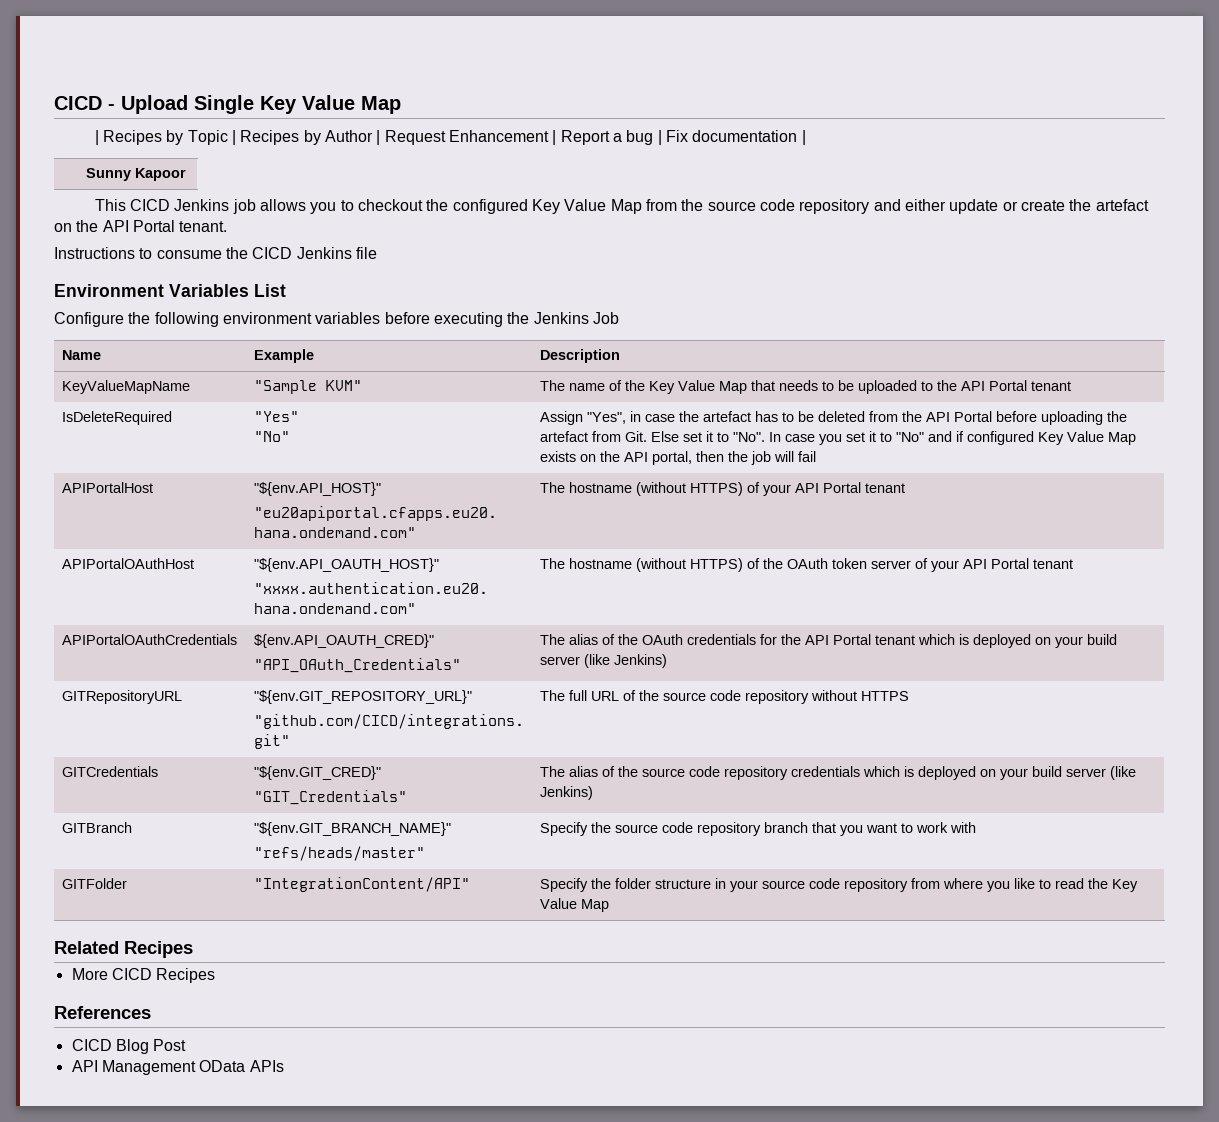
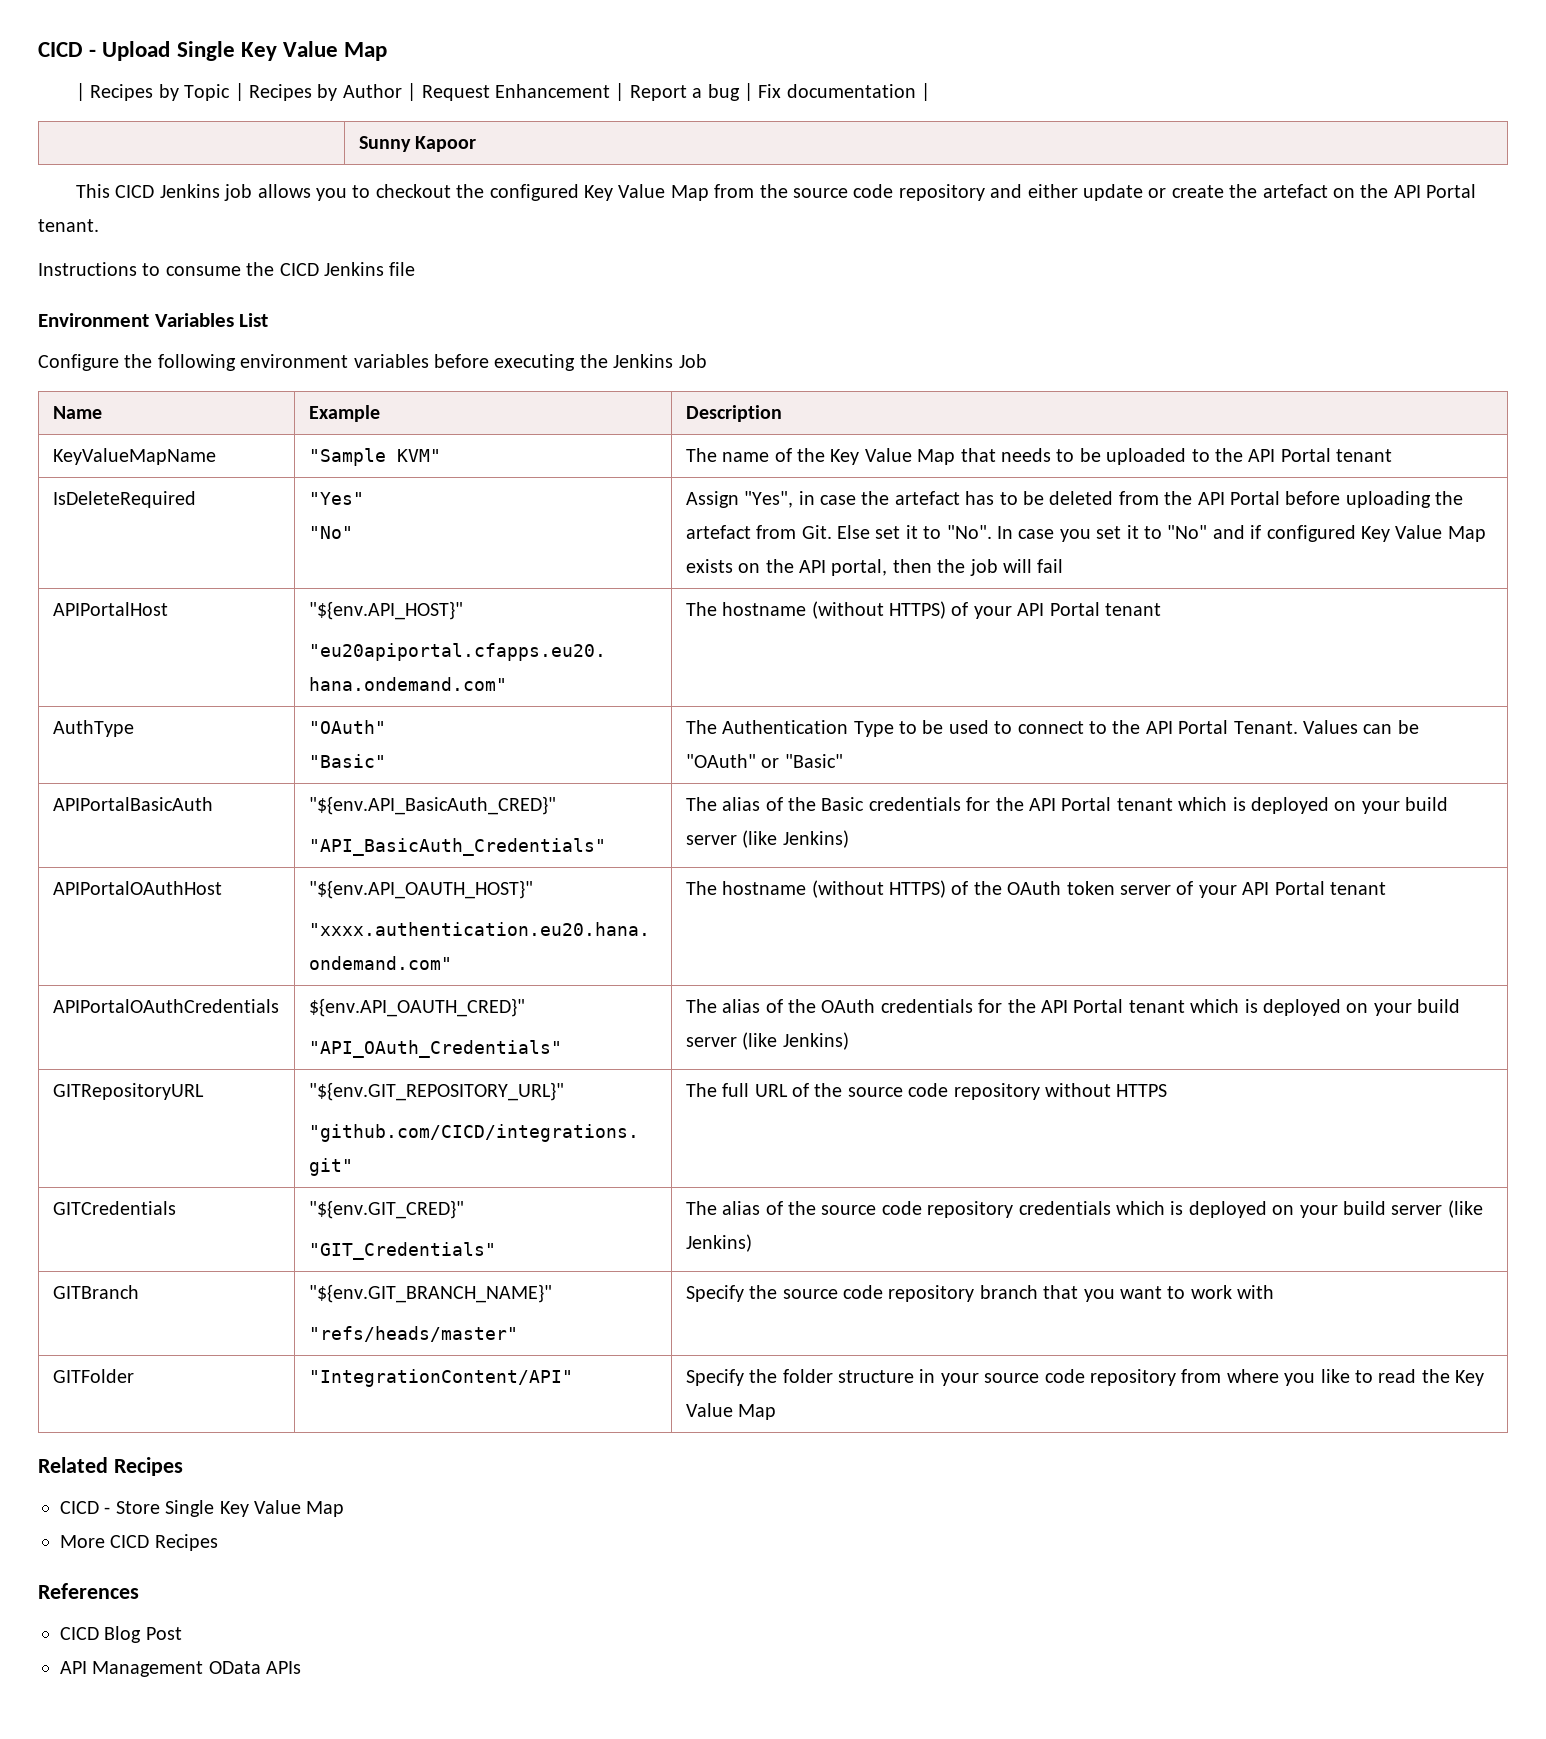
+ AuthType | "OAuth"
+ "Basic" | The Authentication Type to be used to connect to the API Portal Tenant. Values can be "OAuth" or "Basic"
+ APIPortalBasicAuth | "${env.API_BasicAuth_CRED}"
+ "API_BasicAuth_Credentials" | The alias of the Basic credentials for the API Portal tenant which is deployed on your build server (like Jenkins)
+ CICD - Store Single Key Value Map

